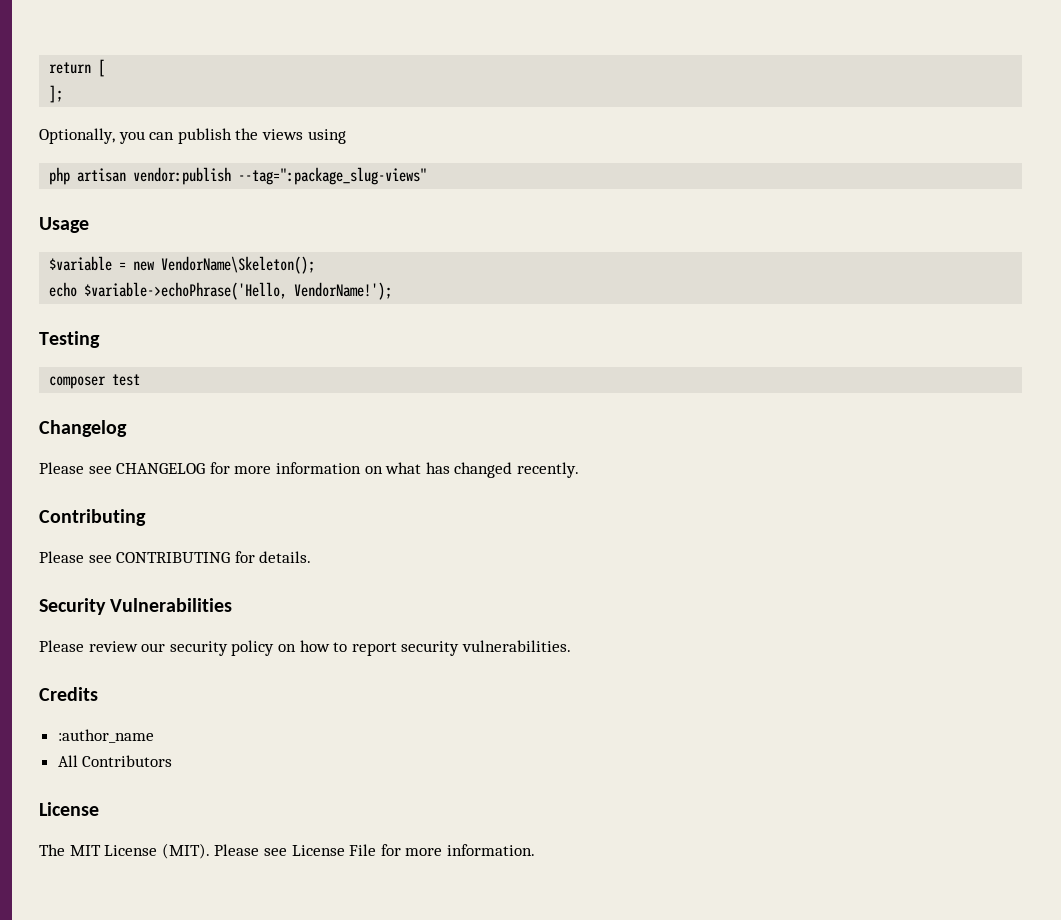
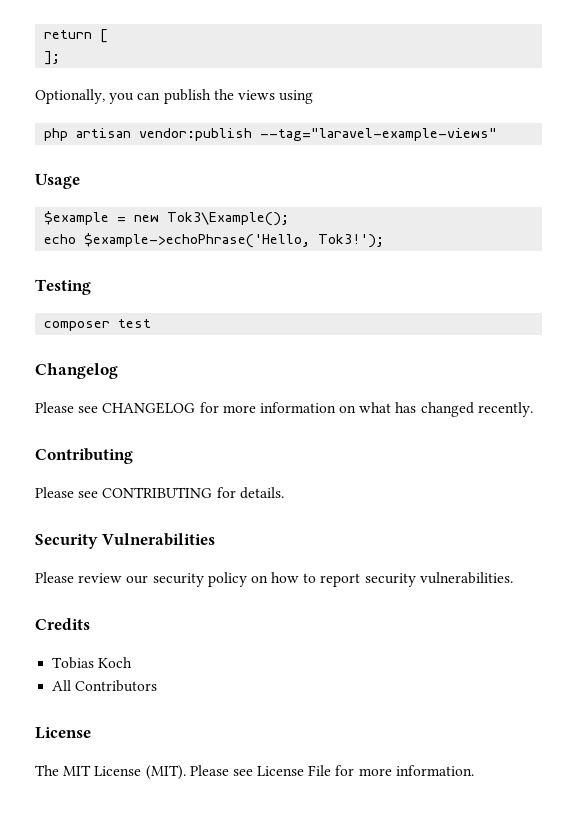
- php artisan vendor:publish --tag=":package_slug-views"
+ php artisan vendor:publish --tag="laravel-example-views"
- $variable = new VendorName\Skeleton();
+ $example = new Tok3\Example();
- echo $variable->echoPhrase('Hello, VendorName!');
+ echo $example->echoPhrase('Hello, Tok3!');
- :author_name
+ Tobias Koch

